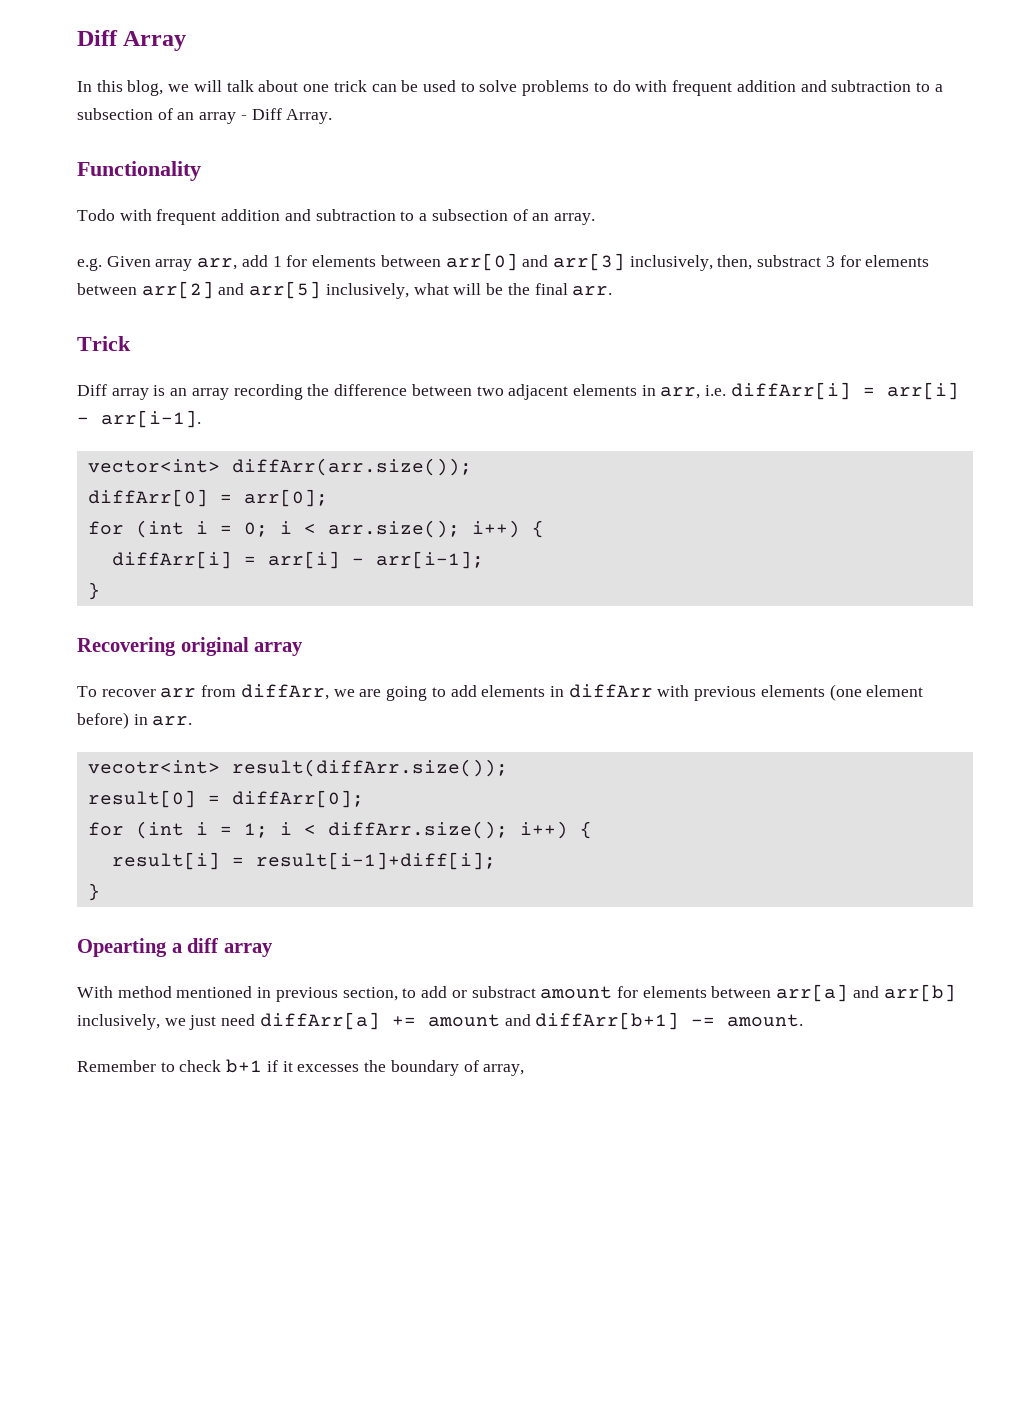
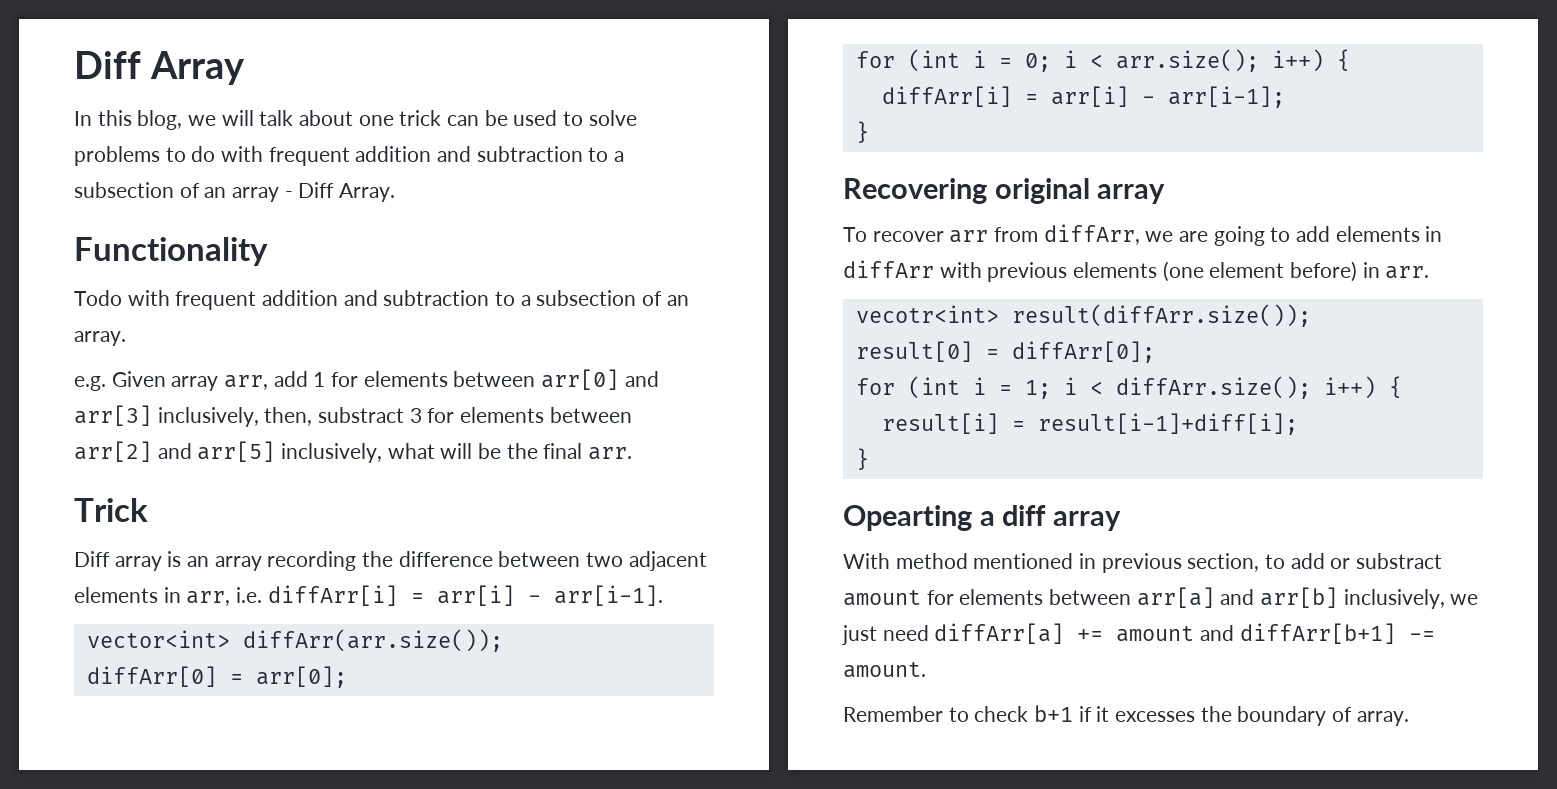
- Remember to check b+1 if it excesses the boundary of array,
+ Remember to check b+1 if it excesses the boundary of array.

